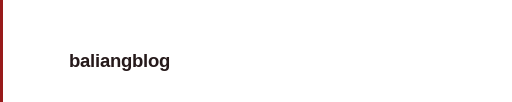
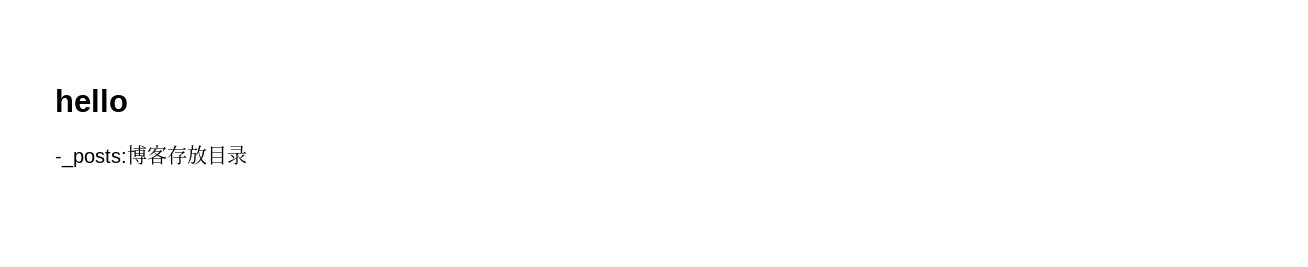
- baliangblog
+ hello
+ -_posts:博客存放目录

